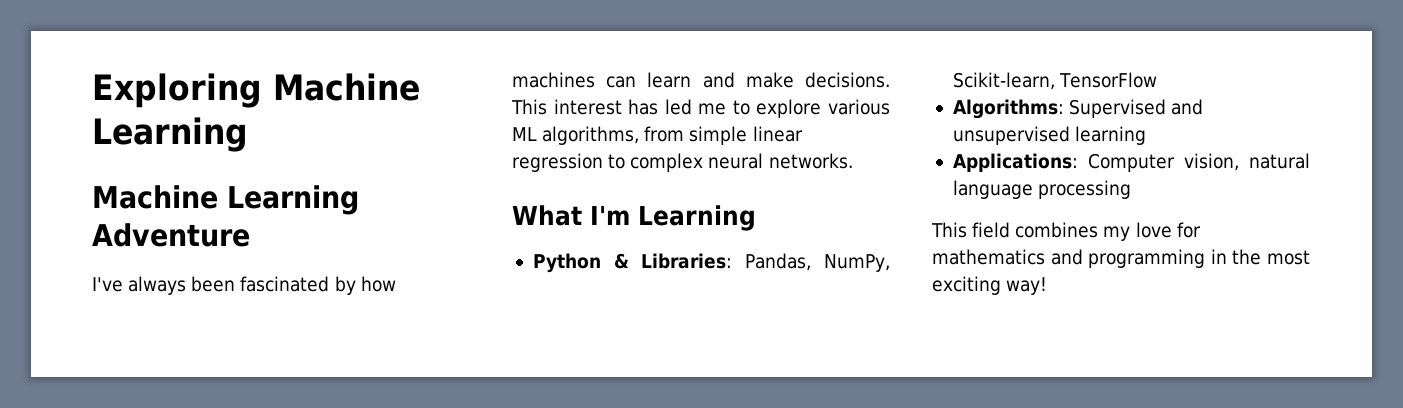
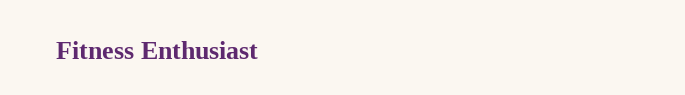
- Exploring Machine Learning
- Machine Learning Adventure
- I've always been fascinated by how machines can learn and make decisions. This interest has led me to explore various ML algorithms, from simple linear regression to complex neural networks.
- What I'm Learning
- Python & Libraries: Pandas, NumPy, Scikit-learn, TensorFlow
- Algorithms: Supervised and unsupervised learning
- Applications: Computer vision, natural language processing
- This field combines my love for mathematics and programming in the most exciting way!
+ Fitness Enthusiast

